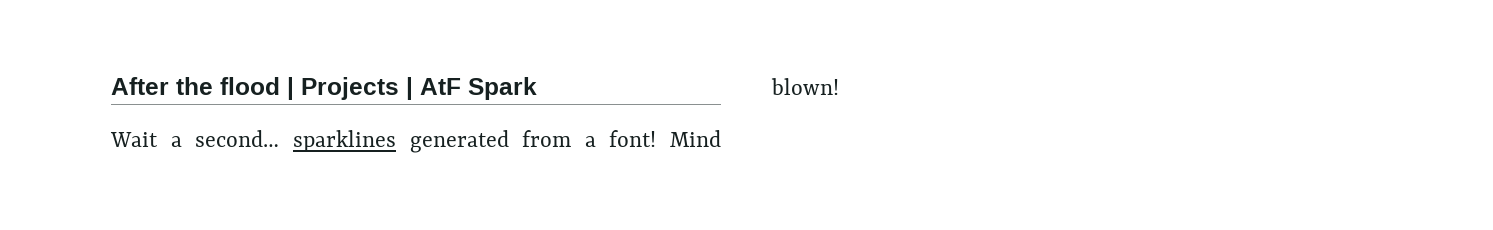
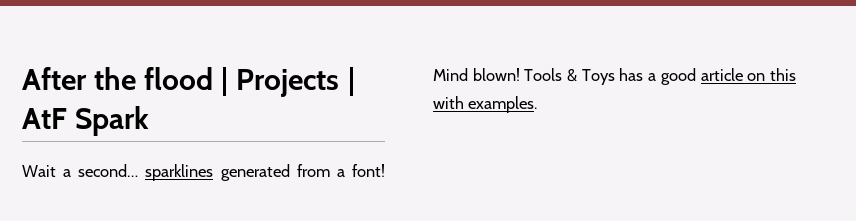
+ Tools & Toys has a good article on this with examples.

